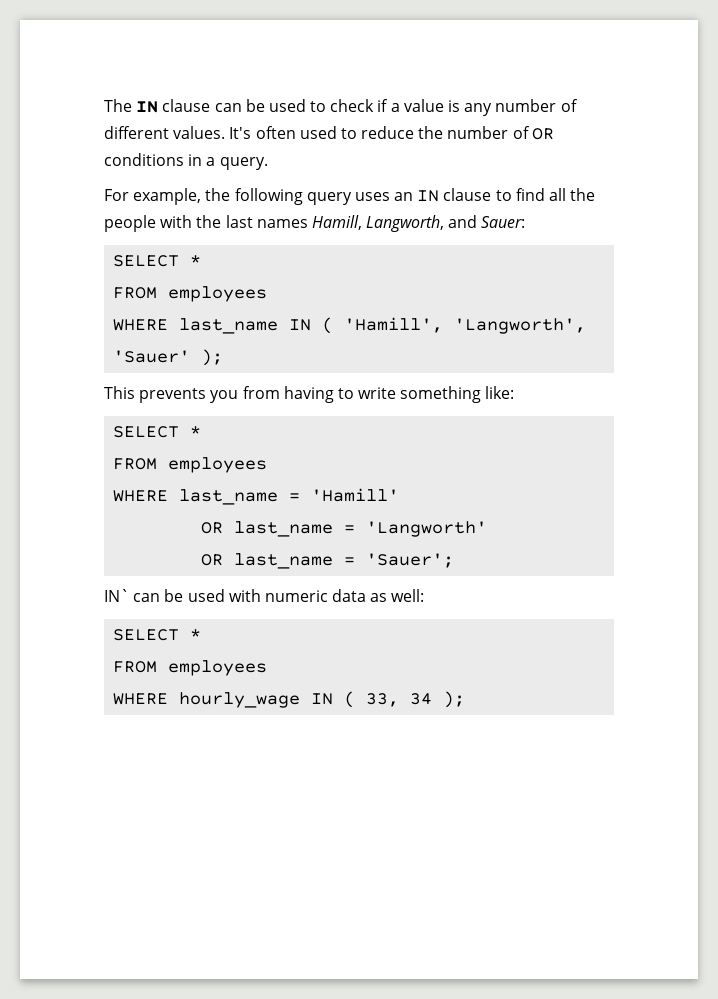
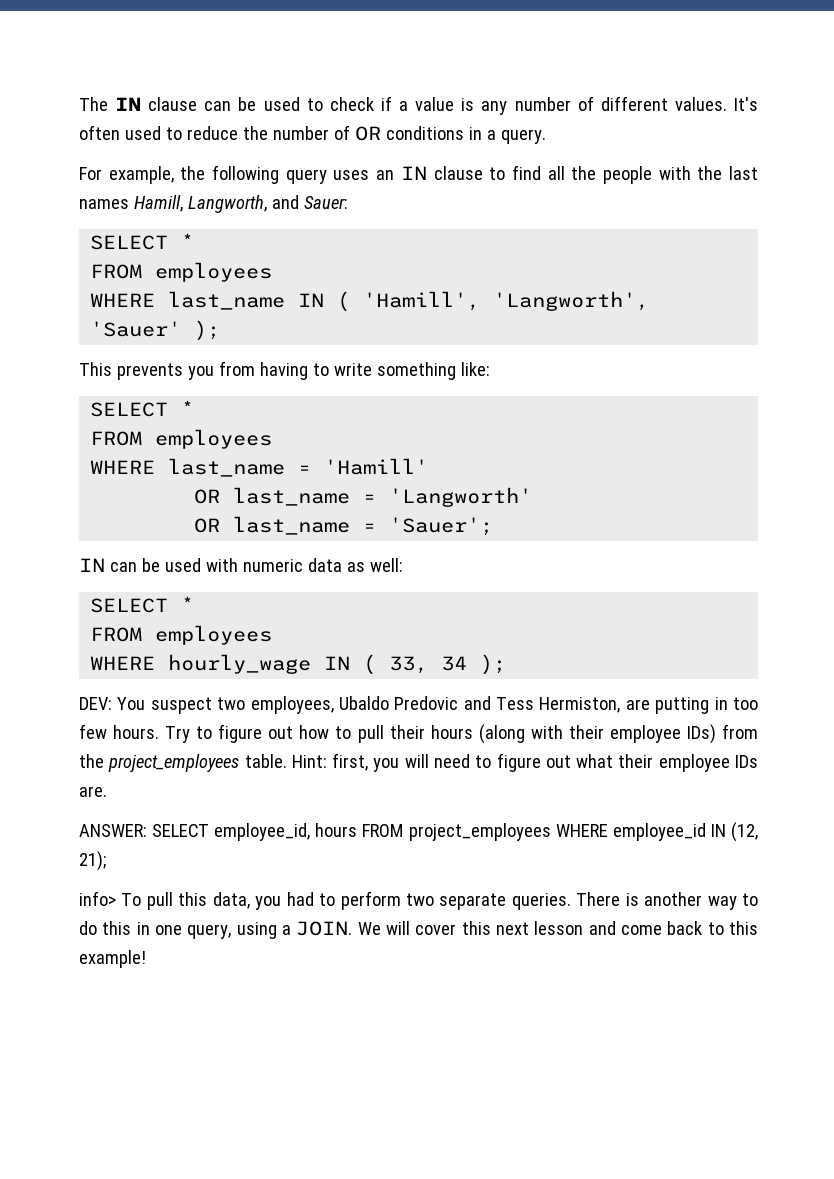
- IN` can be used with numeric data as well:
+ IN can be used with numeric data as well:
+ DEV: You suspect two employees, Ubaldo Predovic and Tess Hermiston, are putting in too few hours. Try to figure out how to pull their hours (along with their employee IDs) from the project_employees table. Hint: first, you will need to figure out what their employee IDs are.
+ ANSWER: SELECT employee_id, hours FROM project_employees WHERE employee_id IN (12, 21);
+ info> To pull this data, you had to perform two separate queries. There is another way to do this in one query, using a JOIN. We will cover this next lesson and come back to this example!

